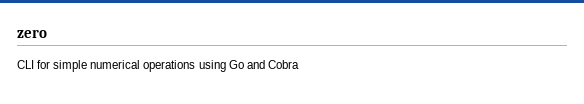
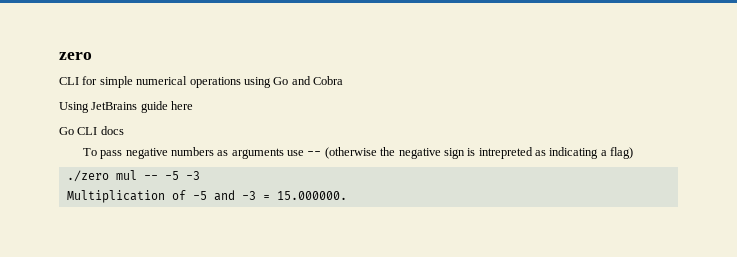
+ Using JetBrains guide here
+ Go CLI docs
+ To pass negative numbers as arguments use -- (otherwise the negative sign is intrepreted as indicating a flag)
+ ./zero mul -- -5 -3
+ Multiplication of -5 and -3 = 15.000000.

